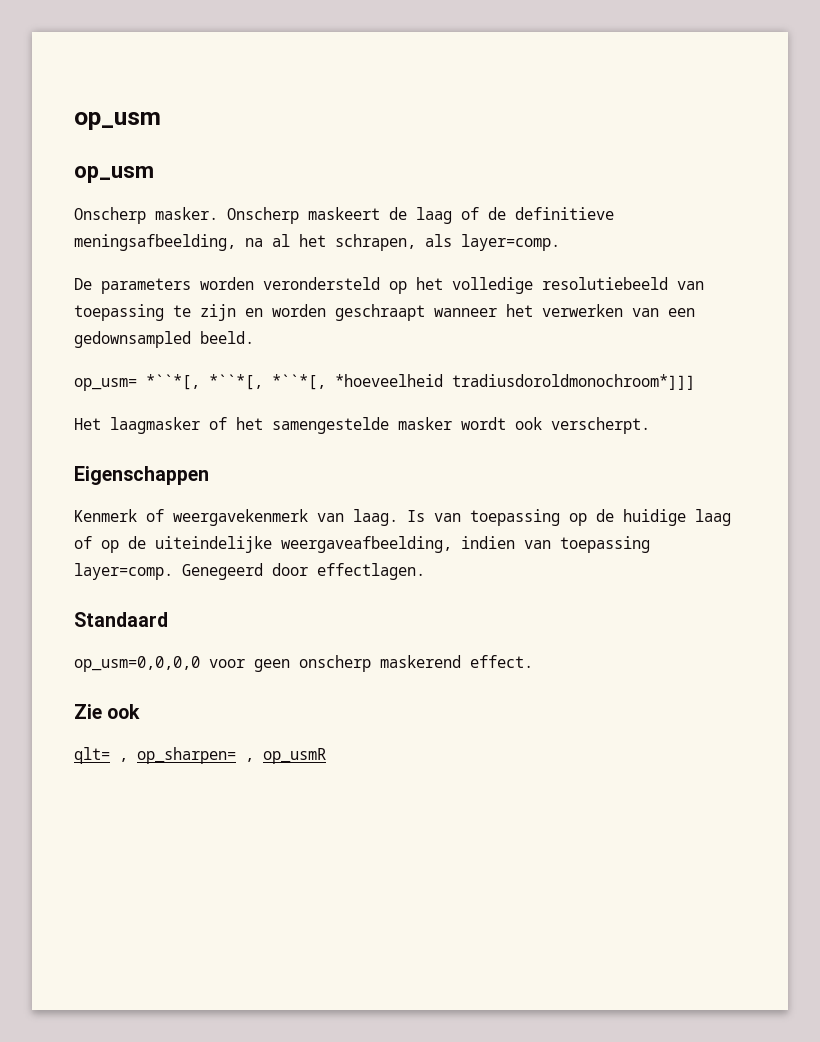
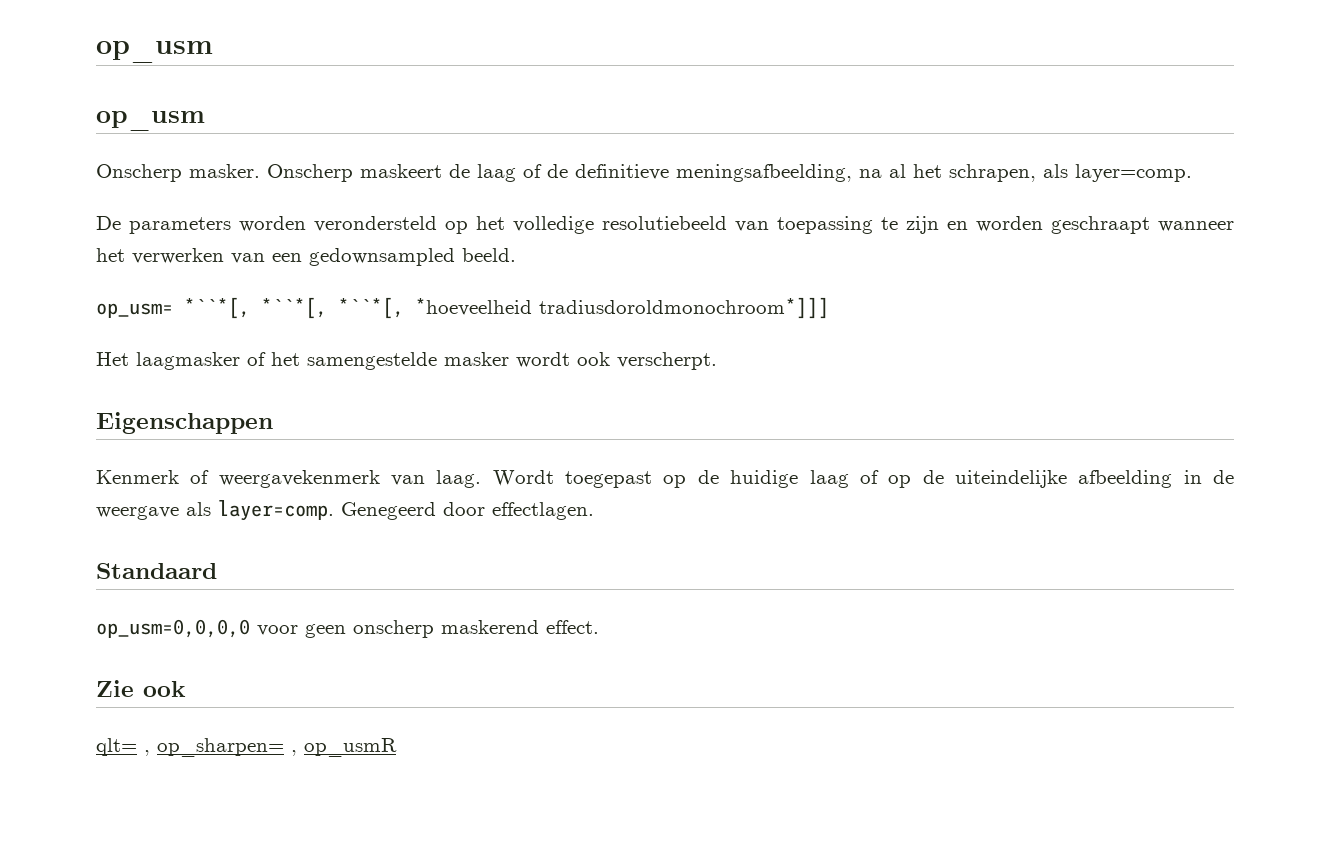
- Is van toepassing op de huidige laag of op de uiteindelijke weergaveafbeelding, indien van toepassing layer=comp.
+ Wordt toegepast op de huidige laag of op de uiteindelijke afbeelding in de weergave als layer=comp.

